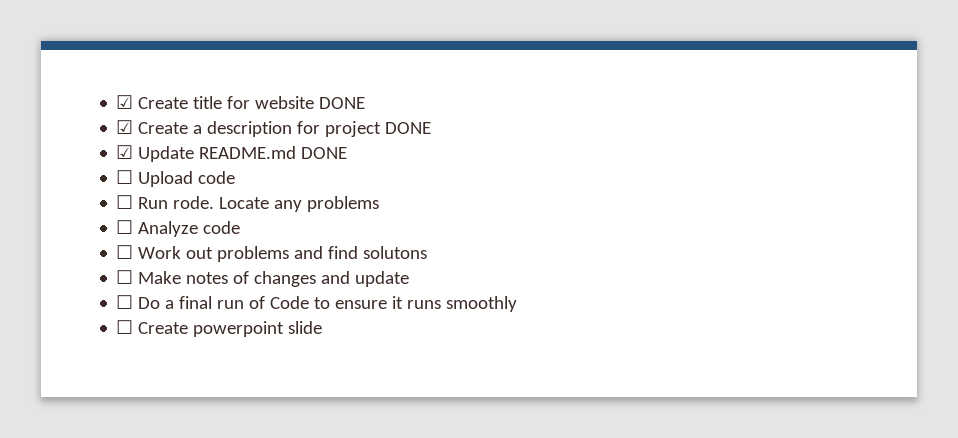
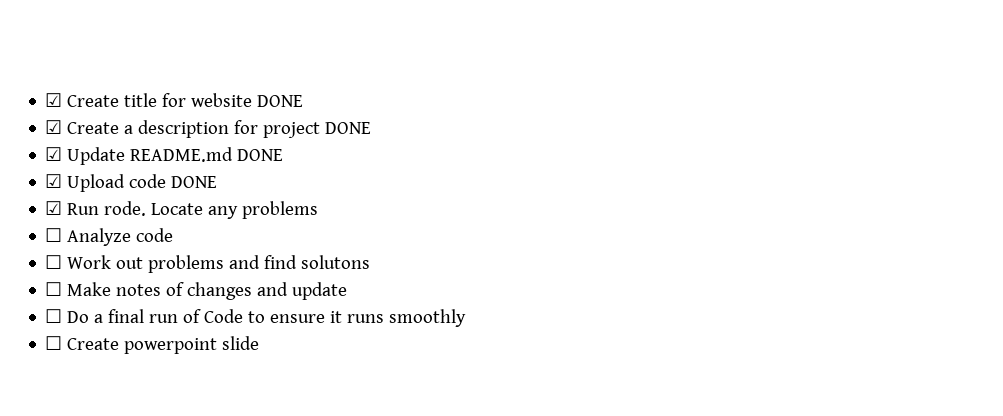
- ☐ Upload code
- ☐ Run rode.
+ ☑ Upload code DONE
+ ☑ Run rode.

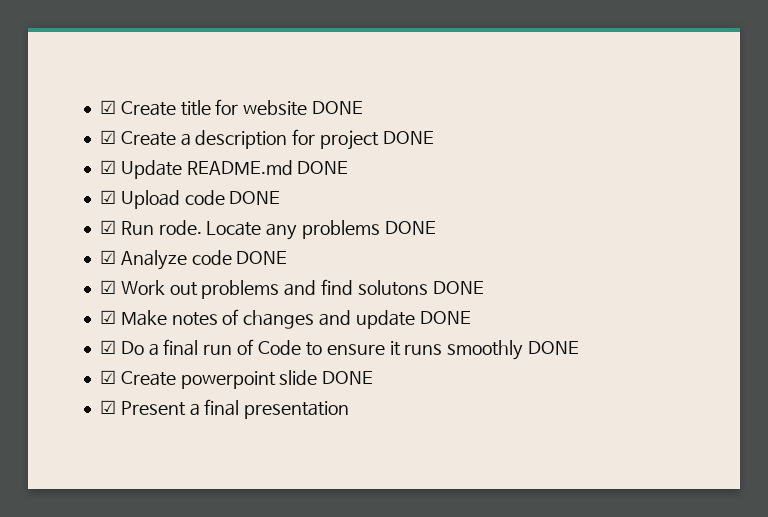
- Locate any problems
- ☐ Analyze code
- ☐ Work out problems and find solutons
- ☐ Make notes of changes and update
- ☐ Do a final run of Code to ensure it runs smoothly
- ☐ Create powerpoint slide
+ Locate any problems DONE
+ ☑ Analyze code DONE
+ ☑ Work out problems and find solutons DONE
+ ☑ Make notes of changes and update DONE
+ ☑ Do a final run of Code to ensure it runs smoothly DONE
+ ☑ Create powerpoint slide DONE
+ ☑ Present a final presentation

